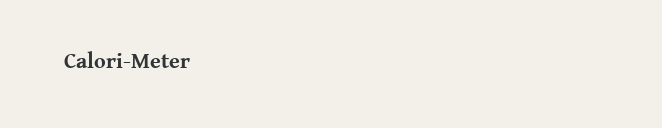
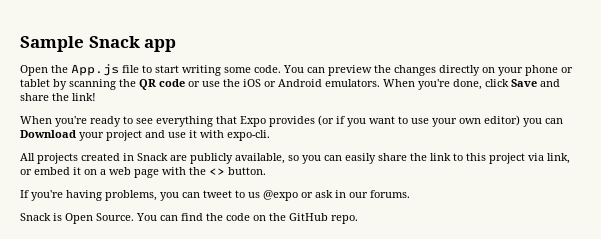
- Calori-Meter
+ Sample Snack app
+ Open the App.js file to start writing some code. You can preview the changes directly on your phone or tablet by scanning the QR code or use the iOS or Android emulators. When you're done, click Save and share the link!
+ When you're ready to see everything that Expo provides (or if you want to use your own editor) you can Download your project and use it with expo-cli.
+ All projects created in Snack are publicly available, so you can easily share the link to this project via link, or embed it on a web page with the <> button.
+ If you're having problems, you can tweet to us @expo or ask in our forums.
+ Snack is Open Source. You can find the code on the GitHub repo.

